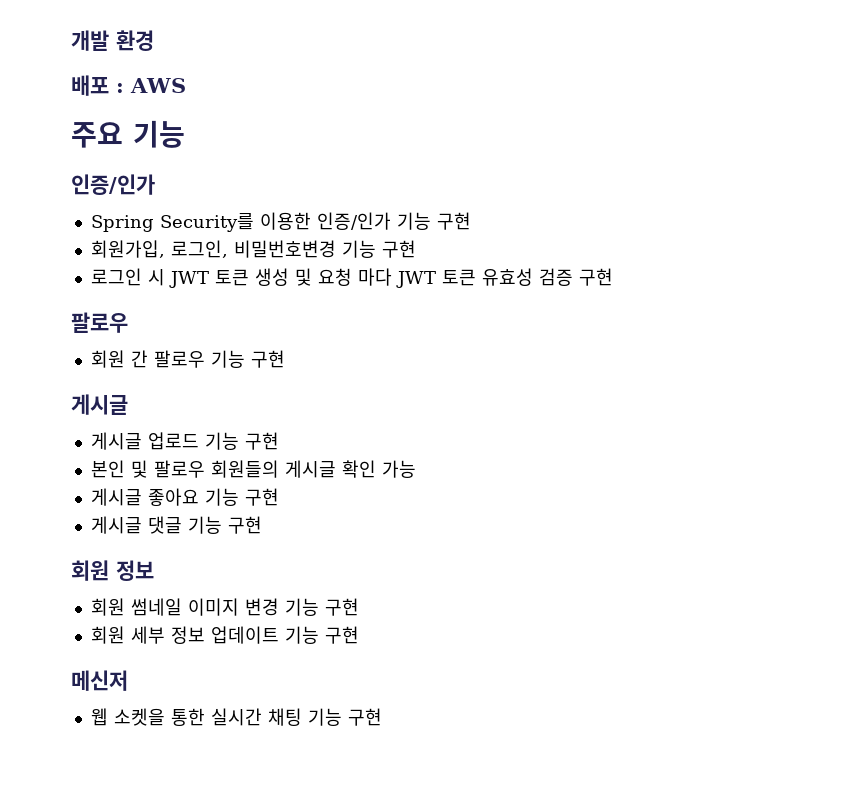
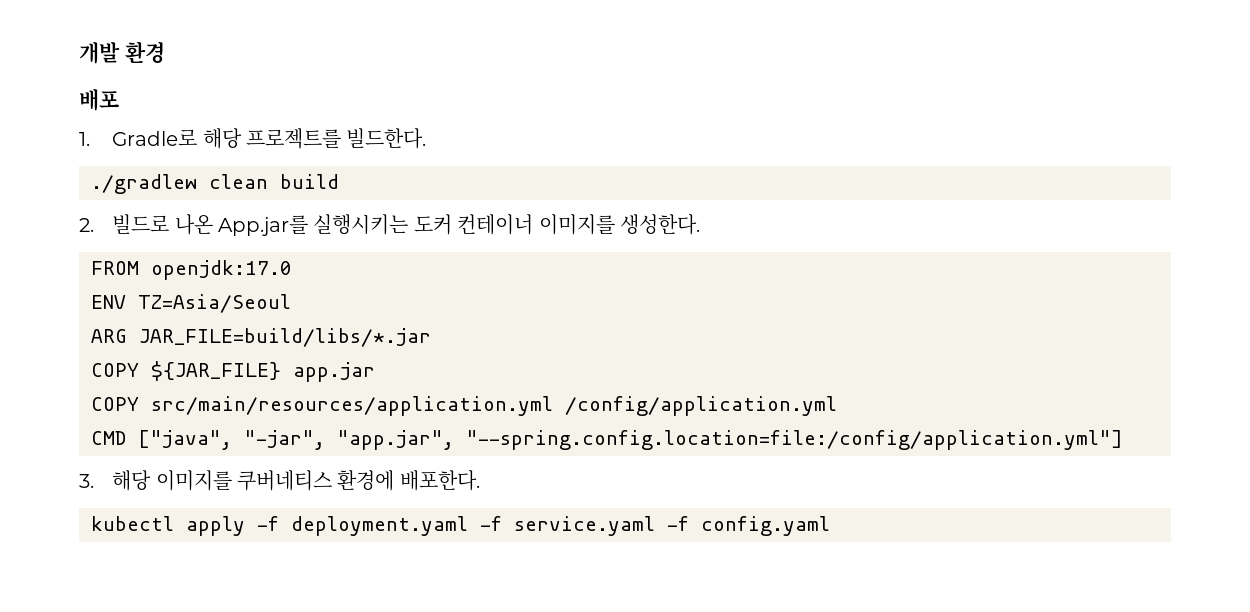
- 배포 : AWS
- 주요 기능
- 인증/인가
- Spring Security를 이용한 인증/인가 기능 구현
- 회원가입, 로그인, 비밀번호변경 기능 구현
- 로그인 시 JWT 토큰 생성 및 요청 마다 JWT 토큰 유효성 검증 구현
- 팔로우
- 회원 간 팔로우 기능 구현
- 게시글
- 게시글 업로드 기능 구현
- 본인 및 팔로우 회원들의 게시글 확인 가능
- 게시글 좋아요 기능 구현
- 게시글 댓글 기능 구현
- 회원 정보
- 회원 썸네일 이미지 변경 기능 구현
- 회원 세부 정보 업데이트 기능 구현
- 메신저
- 웹 소켓을 통한 실시간 채팅 기능 구현
+ 배포
+ 1. Gradle로 해당 프로젝트를 빌드한다.
+ ./gradlew clean build
+ 2. 빌드로 나온 App.jar를 실행시키는 도커 컨테이너 이미지를 생성한다.
+ FROM openjdk:17.0
+ ENV TZ=Asia/Seoul
+ ARG JAR_FILE=build/libs/*.jar
+ COPY ${JAR_FILE} app.jar
+ COPY src/main/resources/application.yml /config/application.yml
+ CMD ["java", "-jar", "app.jar", "--spring.config.location=file:/config/application.yml"]
+ 3. 해당 이미지를 쿠버네티스 환경에 배포한다.
+ kubectl apply -f deployment.yaml -f service.yaml -f config.yaml

